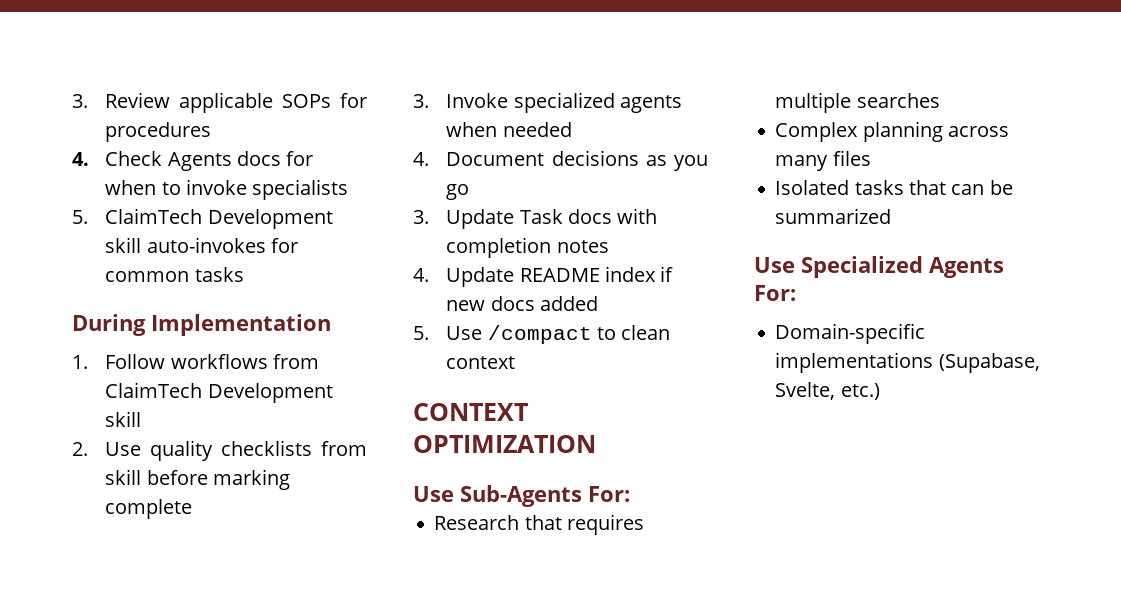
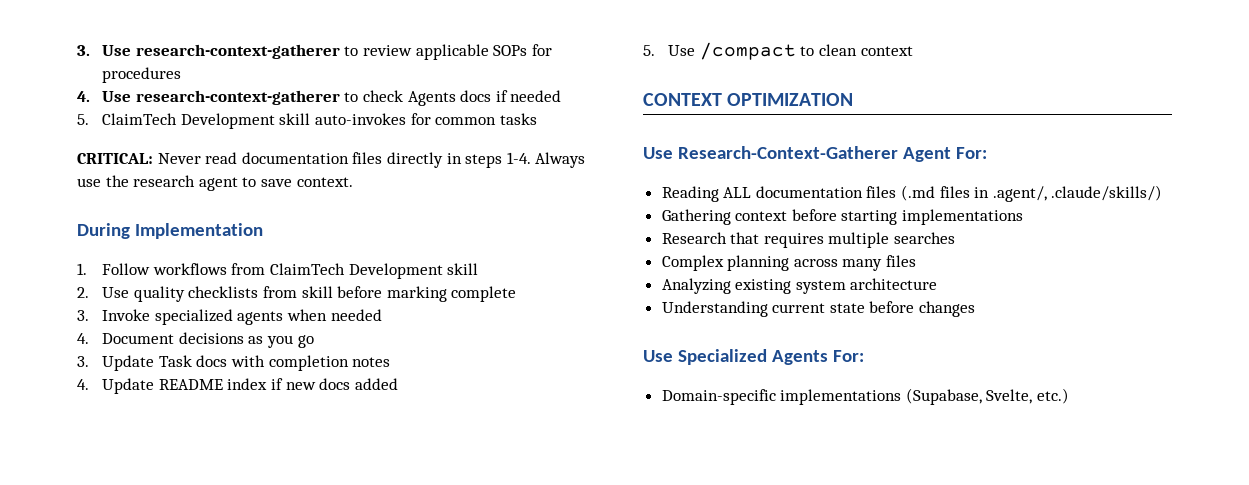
- 3. Review applicable SOPs for procedures
+ 3. Use research-context-gatherer to review applicable SOPs for procedures
- 4. Check Agents docs for when to invoke specialists
+ 4. Use research-context-gatherer to check Agents docs if needed
+ CRITICAL: Never read documentation files directly in steps 1-4. Always use the research agent to save context.
- Use Sub-Agents For:
+ Use Research-Context-Gatherer Agent For:
+ Reading ALL documentation files (.md files in .agent/, .claude/skills/)
+ Gathering context before starting implementations
- Isolated tasks that can be summarized
+ Analyzing existing system architecture
+ Understanding current state before changes

